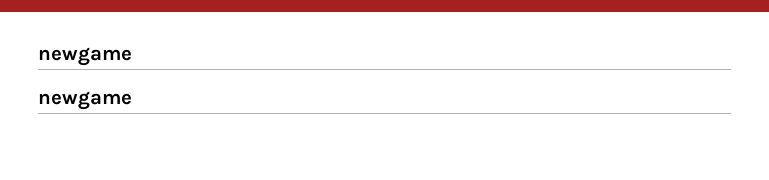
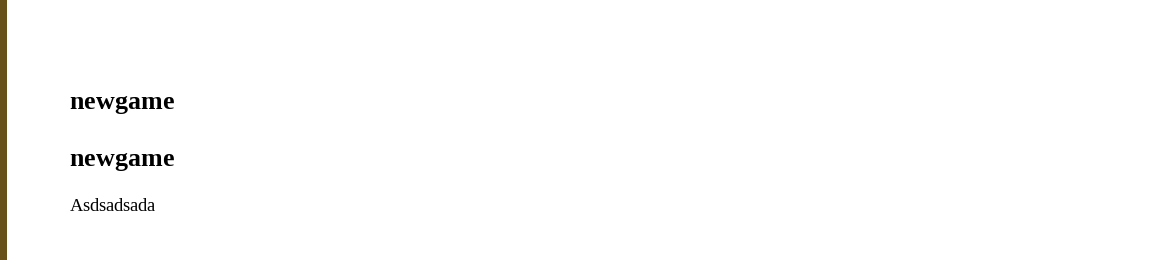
+ Asdsadsada

